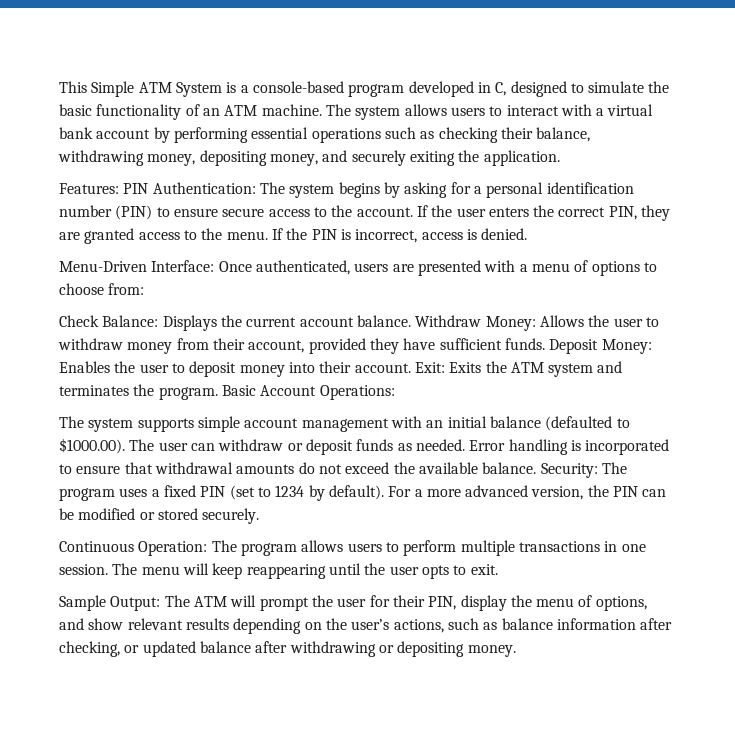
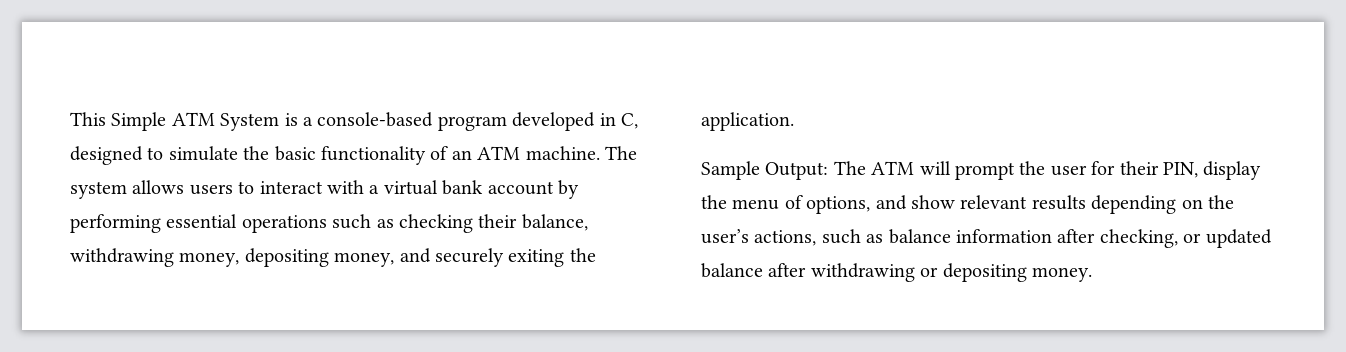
- Features: PIN Authentication: The system begins by asking for a personal identification number (PIN) to ensure secure access to the account. If the user enters the correct PIN, they are granted access to the menu. If the PIN is incorrect, access is denied.
- Menu-Driven Interface: Once authenticated, users are presented with a menu of options to choose from:
- Check Balance: Displays the current account balance. Withdraw Money: Allows the user to withdraw money from their account, provided they have sufficient funds. Deposit Money: Enables the user to deposit money into their account. Exit: Exits the ATM system and terminates the program. Basic Account Operations:
- The system supports simple account management with an initial balance (defaulted to $1000.00). The user can withdraw or deposit funds as needed. Error handling is incorporated to ensure that withdrawal amounts do not exceed the available balance. Security: The program uses a fixed PIN (set to 1234 by default). For a more advanced version, the PIN can be modified or stored securely.
- Continuous Operation: The program allows users to perform multiple transactions in one session. The menu will keep reappearing until the user opts to exit.

